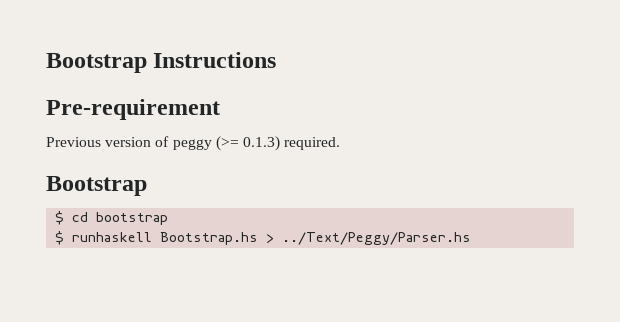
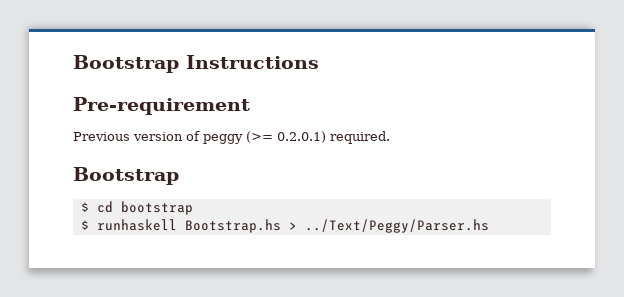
- Previous version of peggy (>= 0.1.3) required.
+ Previous version of peggy (>= 0.2.0.1) required.

